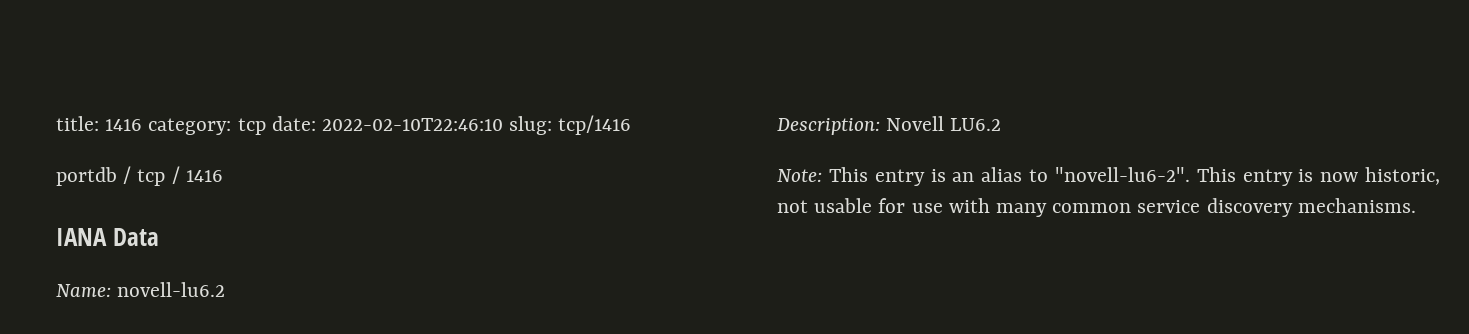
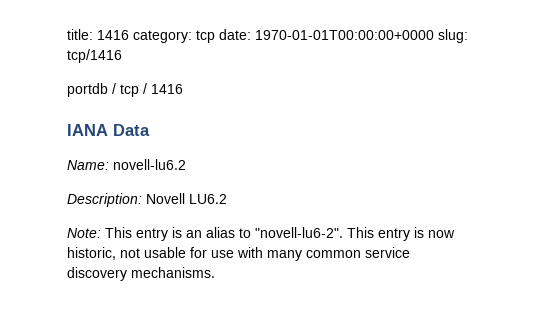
- title: 1416 category: tcp date: 2022-02-10T22:46:10 slug: tcp/1416
+ title: 1416 category: tcp date: 1970-01-01T00:00:00+0000 slug: tcp/1416

